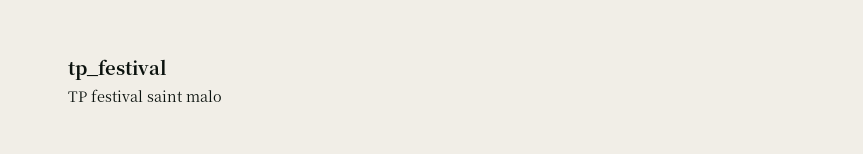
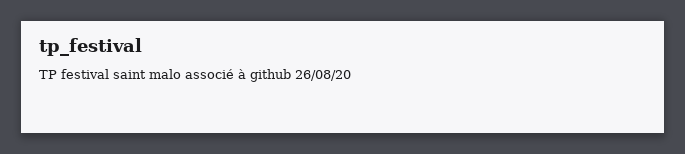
- TP festival saint malo
+ TP festival saint malo associé à github 26/08/20

